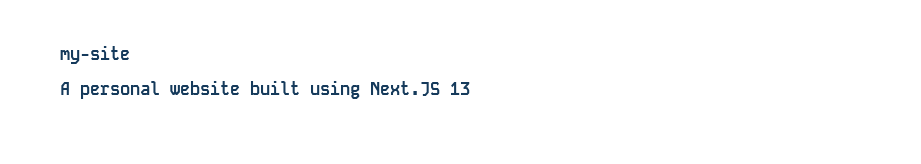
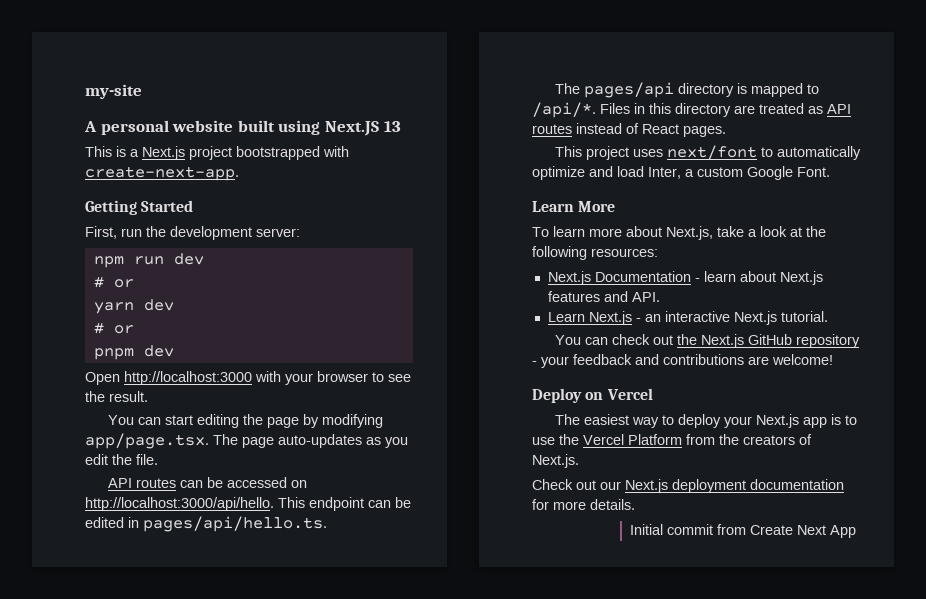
+ This is a Next.js project bootstrapped with create-next-app.
+ Getting Started
+ First, run the development server:
+ npm run dev
+ # or
+ yarn dev
+ # or
+ pnpm dev
+ Open http://localhost:3000 with your browser to see the result.
+ You can start editing the page by modifying app/page.tsx. The page auto-updates as you edit the file.
+ API routes can be accessed on http://localhost:3000/api/hello. This endpoint can be edited in pages/api/hello.ts.
+ The pages/api directory is mapped to /api/*. Files in this directory are treated as API routes instead of React pages.
+ This project uses next/font to automatically optimize and load Inter, a custom Google Font.
+ Learn More
+ To learn more about Next.js, take a look at the following resources:
+ Next.js Documentation - learn about Next.js features and API.
+ Learn Next.js - an interactive Next.js tutorial.
+ You can check out the Next.js GitHub repository - your feedback and contributions are welcome!
+ Deploy on Vercel
+ The easiest way to deploy your Next.js app is to use the Vercel Platform from the creators of Next.js.
+ Check out our Next.js deployment documentation for more details.
+ Initial commit from Create Next App

